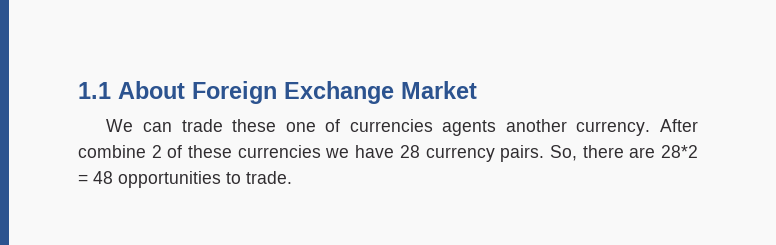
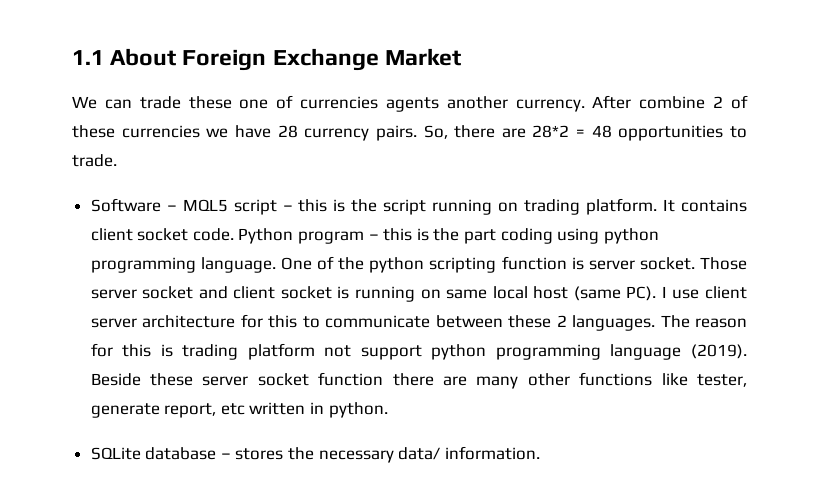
+ Software – MQL5 script – this is the script running on trading platform. It contains client socket code. Python program – this is the part coding using python programming language. One of the python scripting function is server socket. Those server socket and client socket is running on same local host (same PC). I use client server architecture for this to communicate between these 2 languages. The reason for this is trading platform not support python programming language (2019). Beside these server socket function there are many other functions like tester, generate report, etc written in python.
+ SQLite database – stores the necessary data/ information.

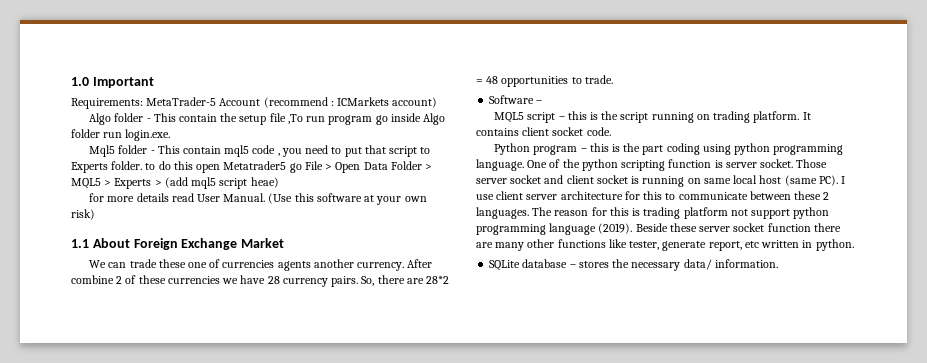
+ 1.0 Important
+ Requirements: MetaTrader-5 Account (recommend : ICMarkets account)
+ Algo folder - This contain the setup file ,To run program go inside Algo folder run login.exe.
+ Mql5 folder - This contain mql5 code , you need to put that script to Experts folder. to do this open Metatrader5 go File > Open Data Folder > MQL5 > Experts > (add mql5 script heae)
+ for more details read User Manual. (Use this software at your own risk)
- Software – MQL5 script – this is the script running on trading platform.
+ Software –
+ MQL5 script – this is the script running on trading platform.
- It contains client socket code. Python program – this is the part coding using python programming language.
+ It contains client socket code.
+ Python program – this is the part coding using python programming language.

